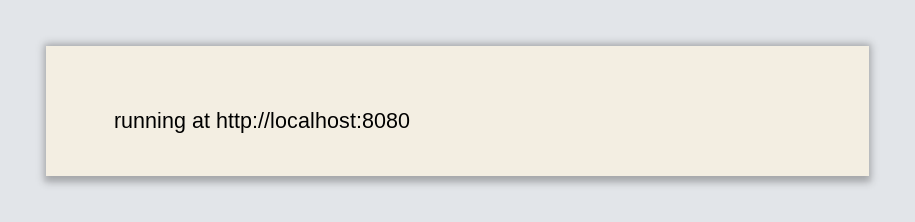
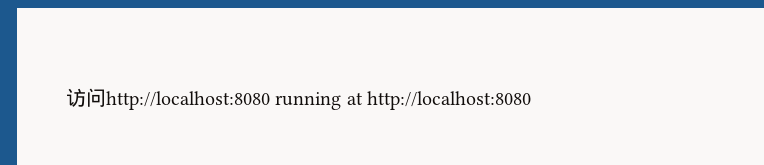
- running at http://localhost:8080
+ 访问http://localhost:8080 running at http://localhost:8080

